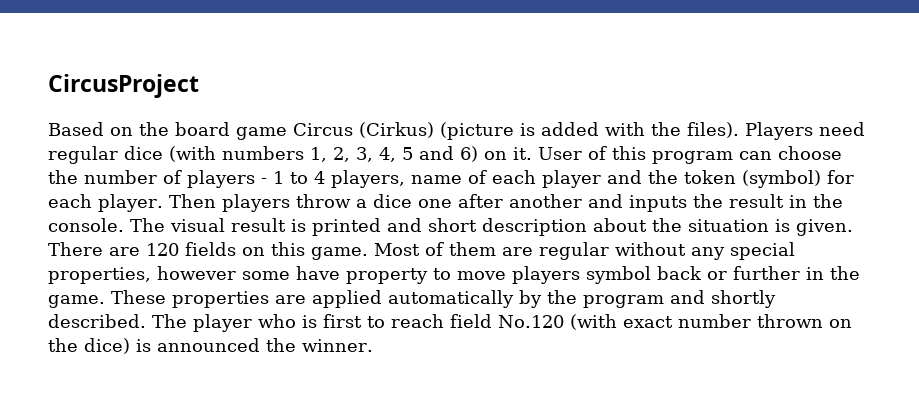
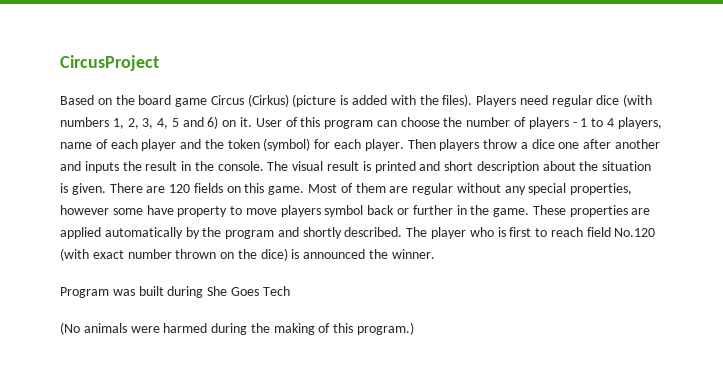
+ Program was built during She Goes Tech
+ (No animals were harmed during the making of this program.)

